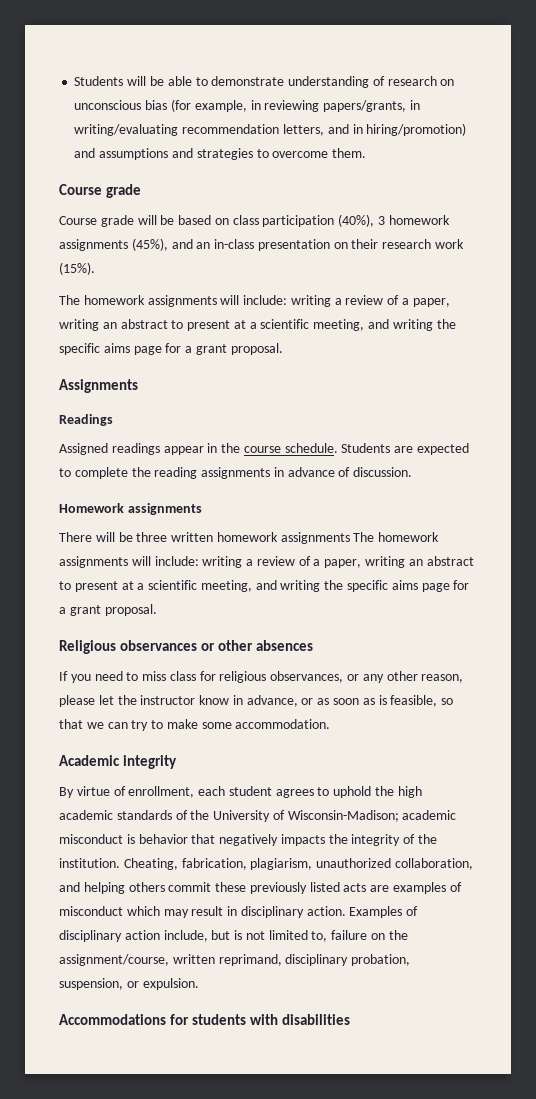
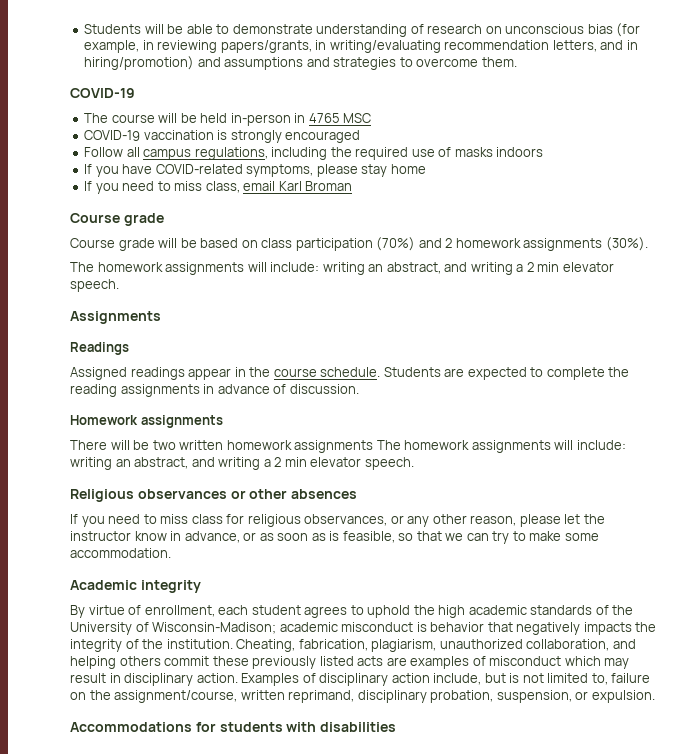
  Students will be able to demonstrate understanding of research on unconscious bias (for example, in reviewing papers/grants, in writing/evaluating recommendation letters, and in hiring/promotion) and assumptions and strategies to overcome them.
+ COVID-19
+ The course will be held in-person in 4765 MSC
+ COVID-19 vaccination is strongly encouraged
+ Follow all campus regulations, including the required use of masks indoors
+ If you have COVID-related symptoms, please stay home
+ If you need to miss class, email Karl Broman
- Course grade will be based on class participation (40%), 3 homework assignments (45%), and an in-class presentation on their research work (15%).
- The homework assignments will include: writing a review of a paper, writing an abstract to present at a scientific meeting, and writing the specific aims page for a grant proposal.
+ Course grade will be based on class participation (70%) and 2 homework assignments (30%).
+ The homework assignments will include: writing an abstract, and writing a 2 min elevator speech.
- There will be three written homework assignments The homework assignments will include: writing a review of a paper, writing an abstract to present at a scientific meeting, and writing the specific aims page for a grant proposal.
+ There will be two written homework assignments The homework assignments will include: writing an abstract, and writing a 2 min elevator speech.

